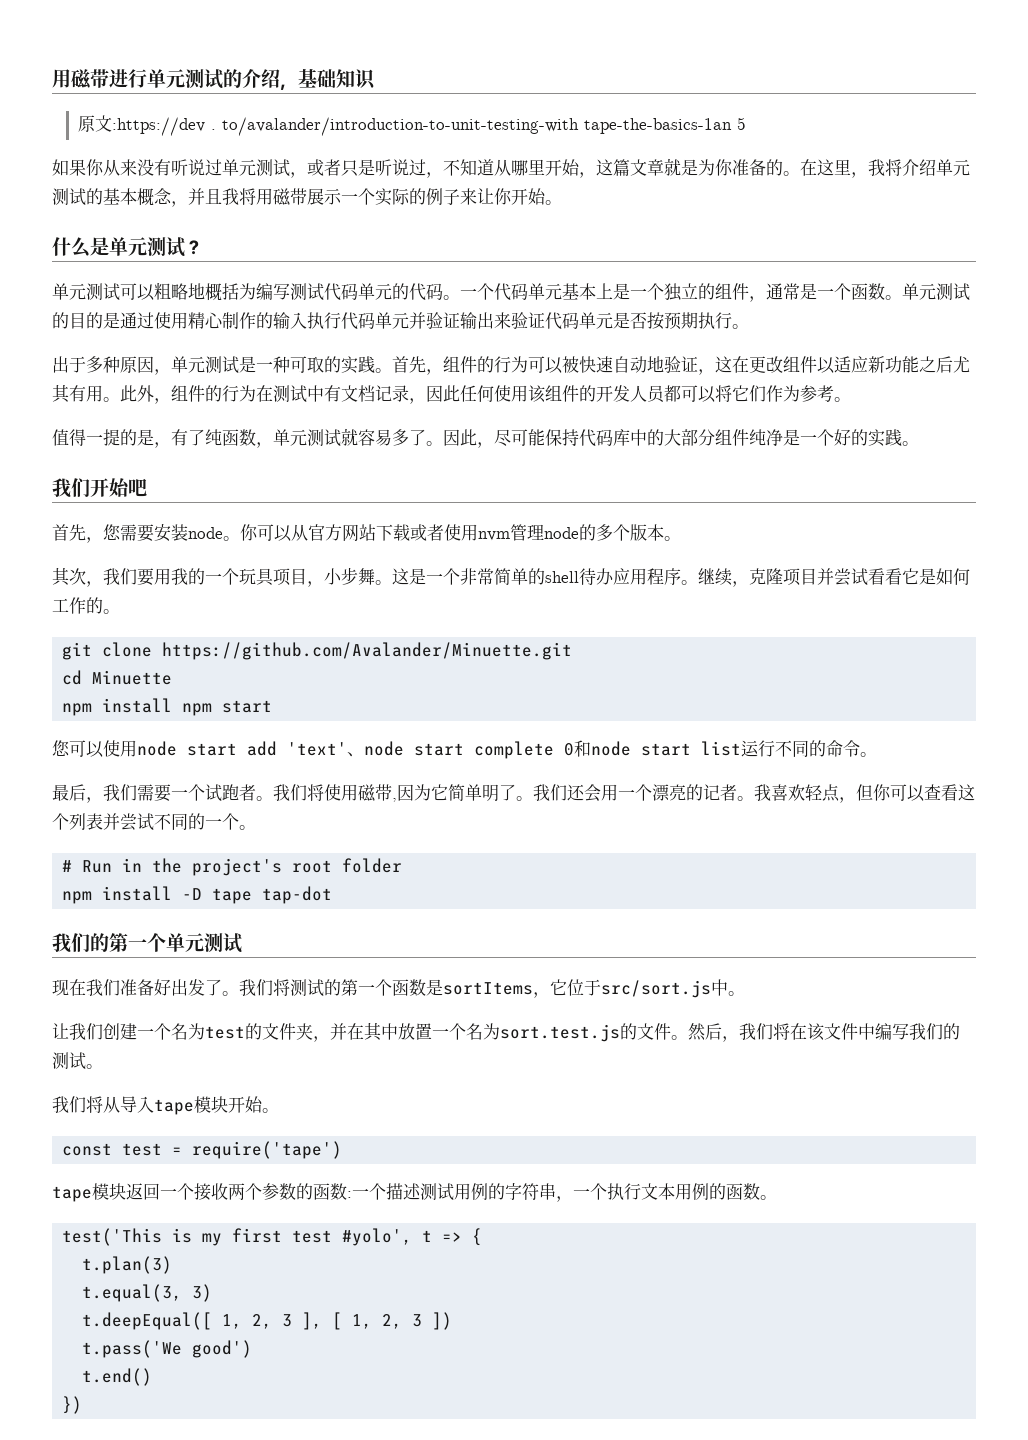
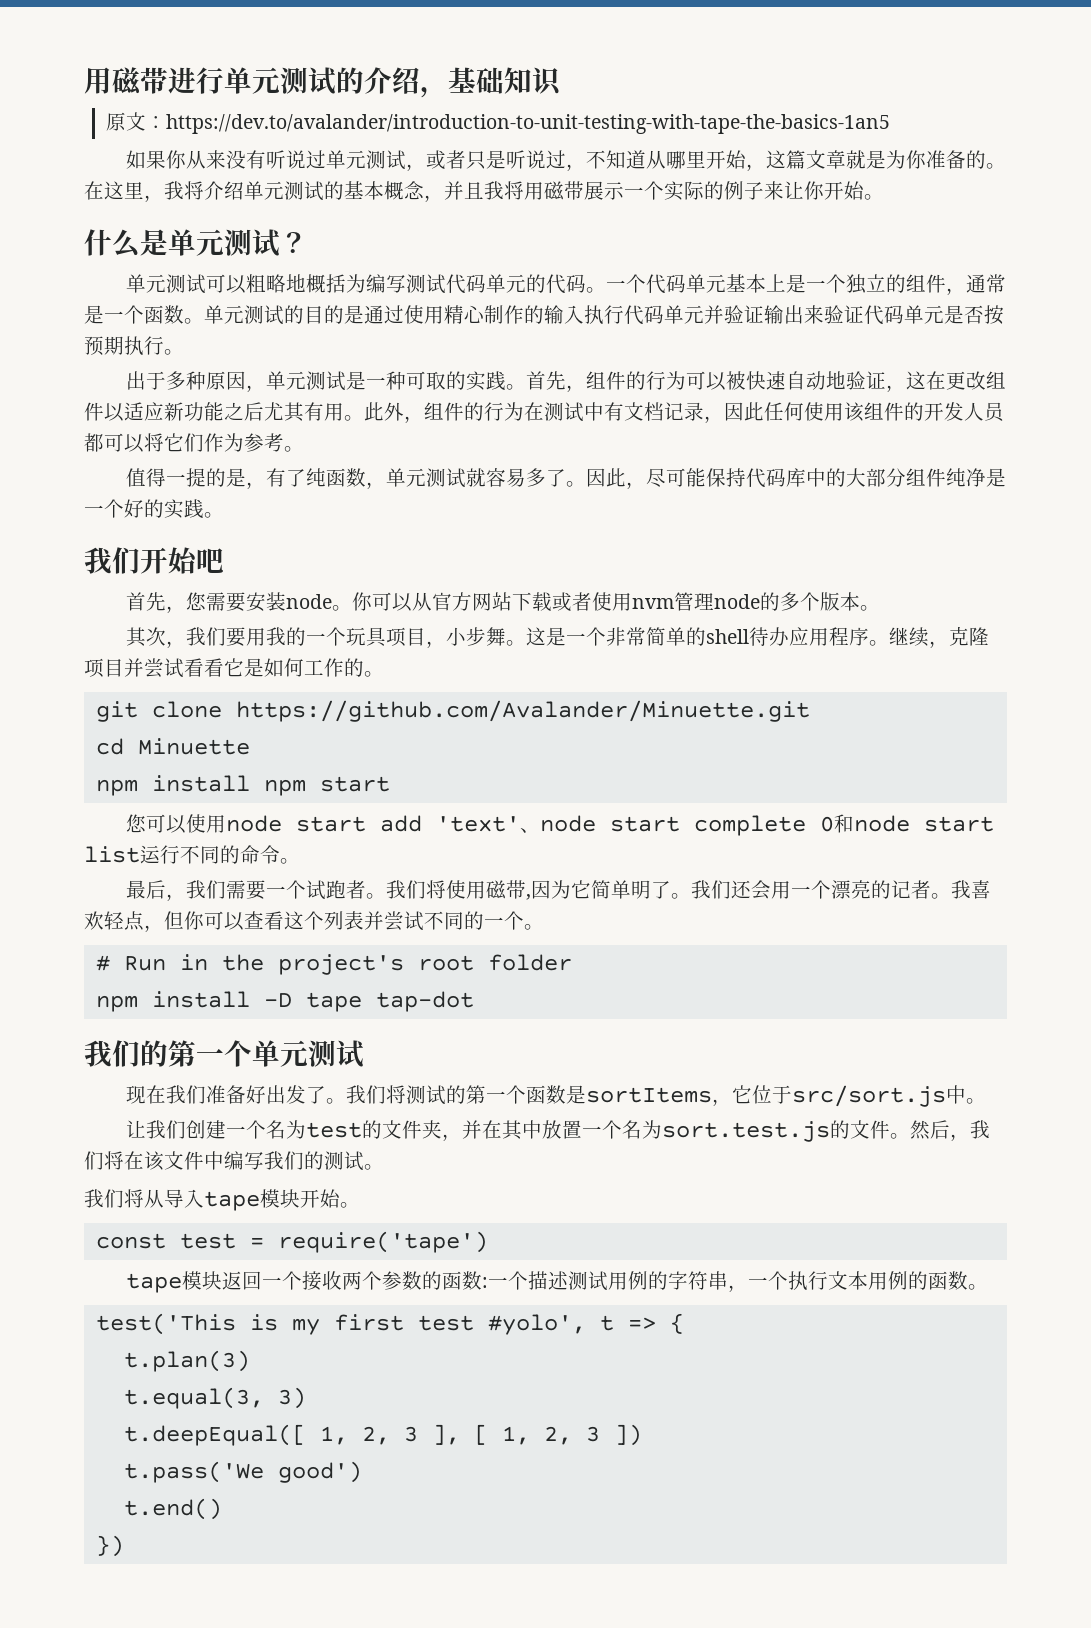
- 原文:https://dev . to/avalander/introduction-to-unit-testing-with tape-the-basics-1an 5
+ 原文：https://dev.to/avalander/introduction-to-unit-testing-with-tape-the-basics-1an5

